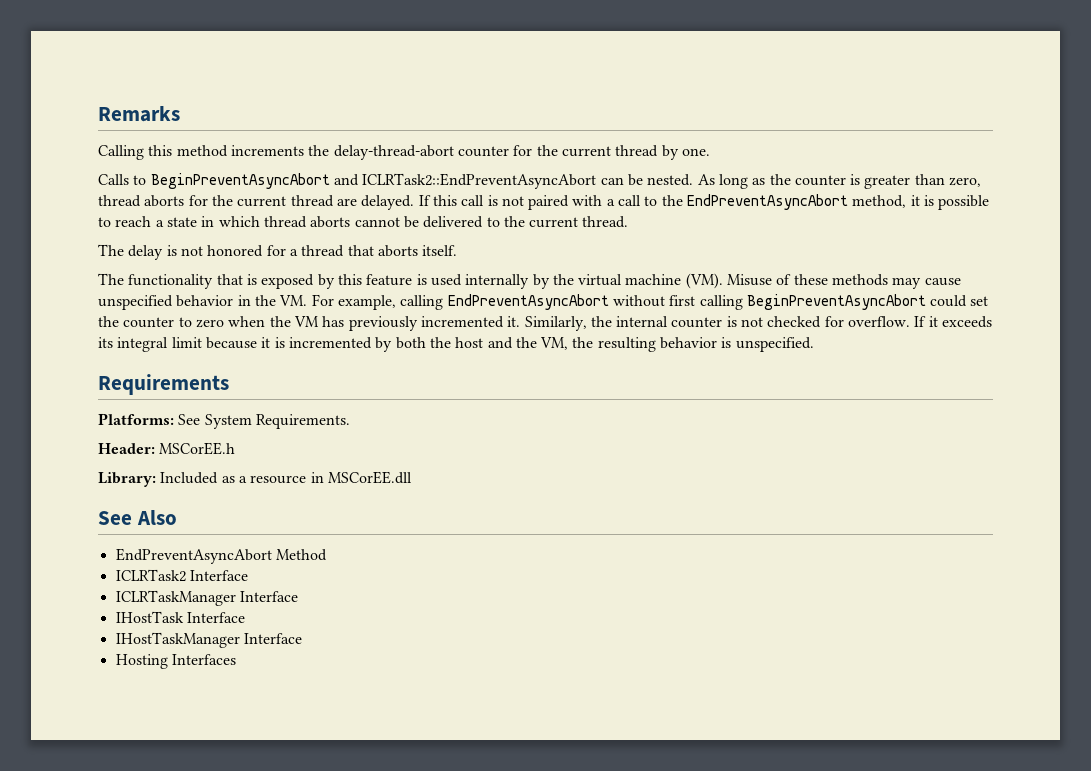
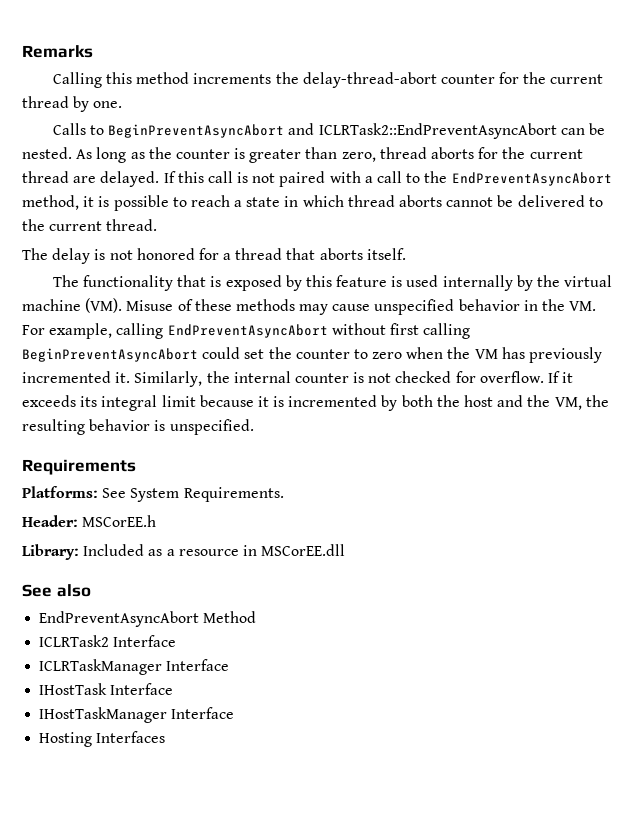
- See Also
+ See also

